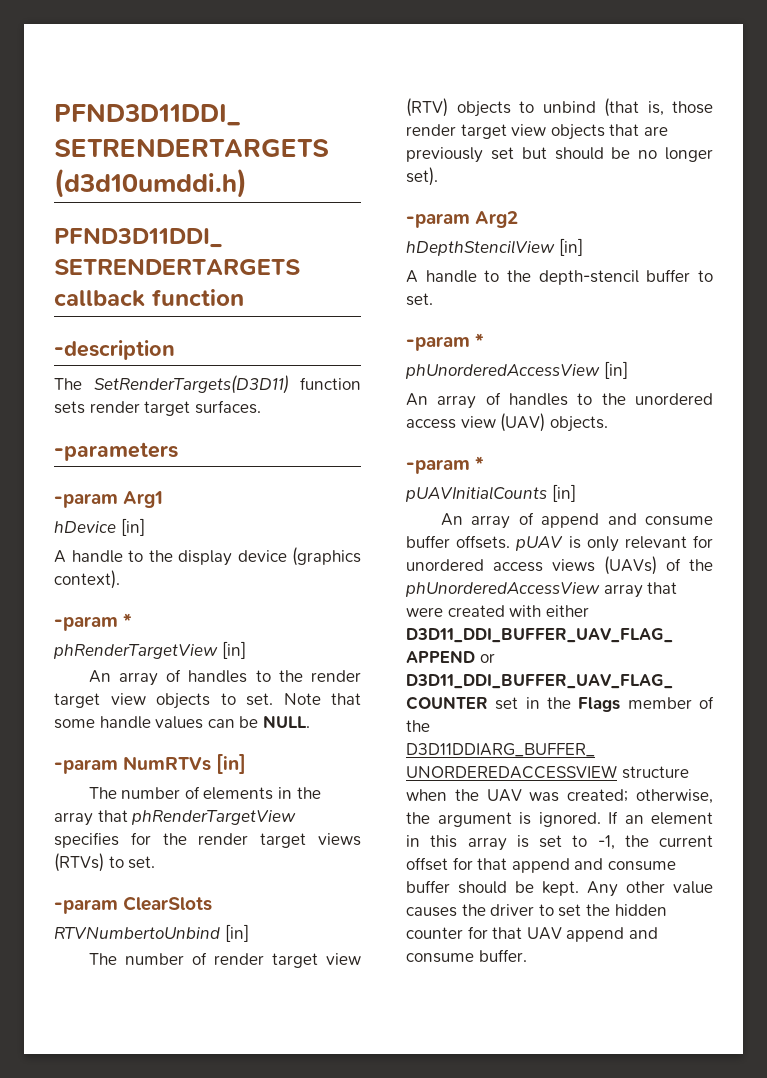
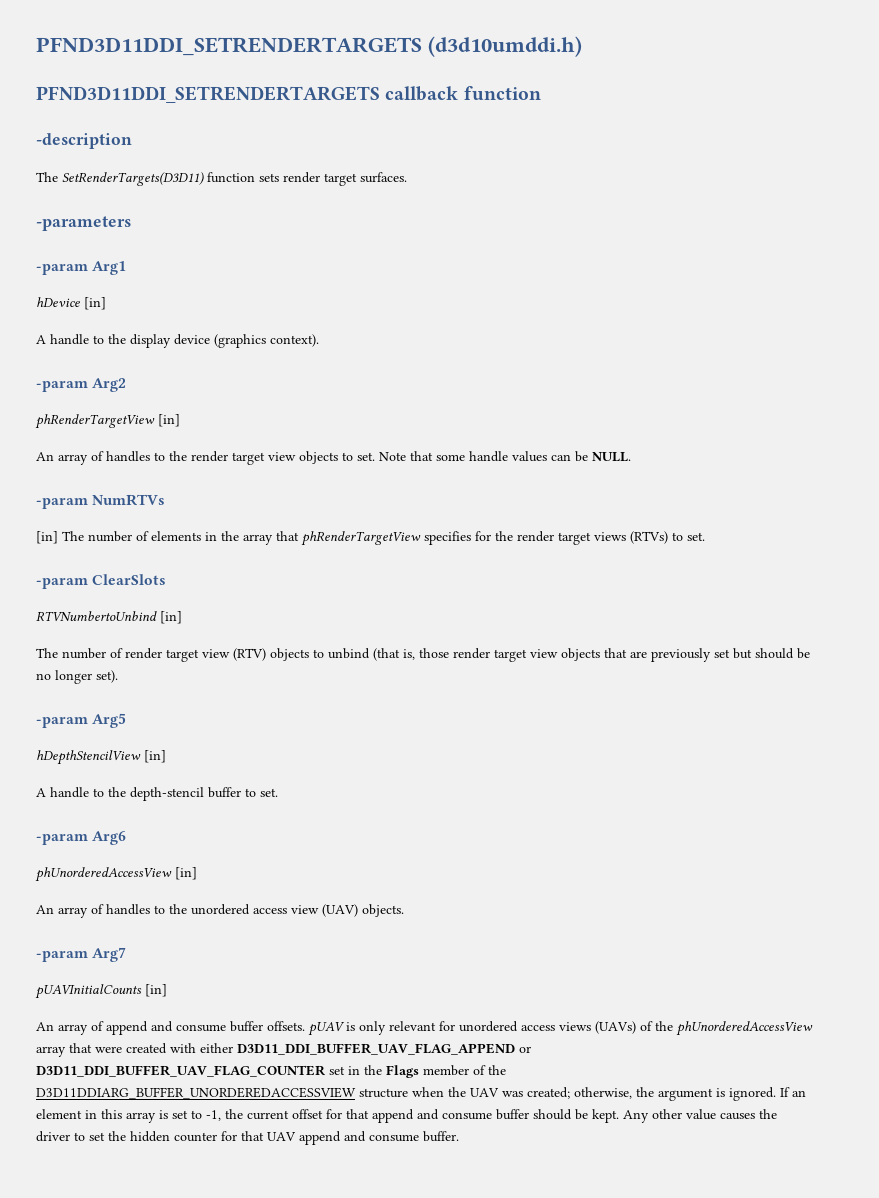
  A handle to the display device (graphics context).
- -param *
+ -param Arg2
- -param NumRTVs [in]
- The number of elements in the array that phRenderTargetView specifies for the render target views (RTVs) to set.
+ -param NumRTVs
+ [in] The number of elements in the array that phRenderTargetView specifies for the render target views (RTVs) to set.
- -param Arg2
+ -param Arg5
  A handle to the depth-stencil buffer to set.
- -param *
+ -param Arg6
  An array of handles to the unordered access view (UAV) objects.
- -param *
+ -param Arg7

